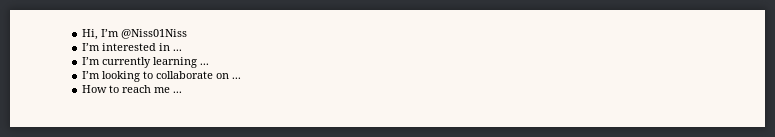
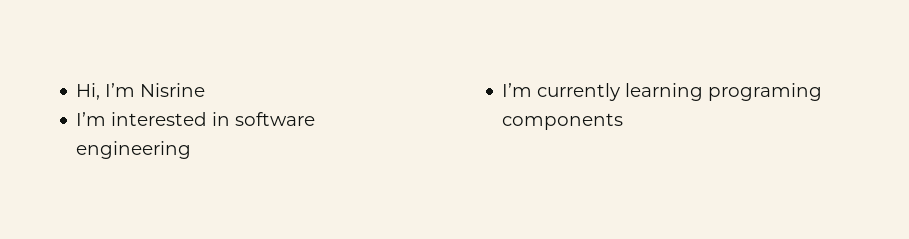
- Hi, I’m @Niss01Niss
+ Hi, I’m Nisrine
- I’m interested in ...
+ I’m interested in software engineering
- I’m currently learning ...
- I’m looking to collaborate on ...
- How to reach me ...
+ I’m currently learning programing components

